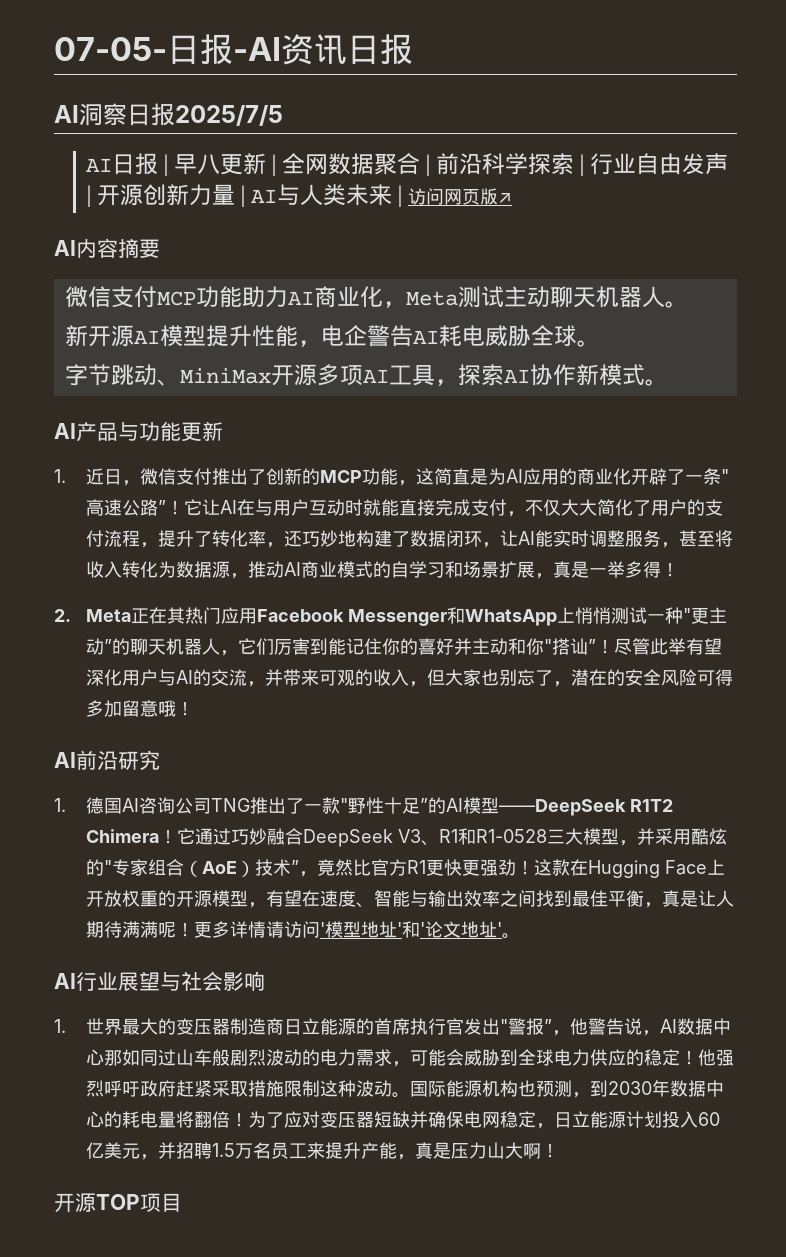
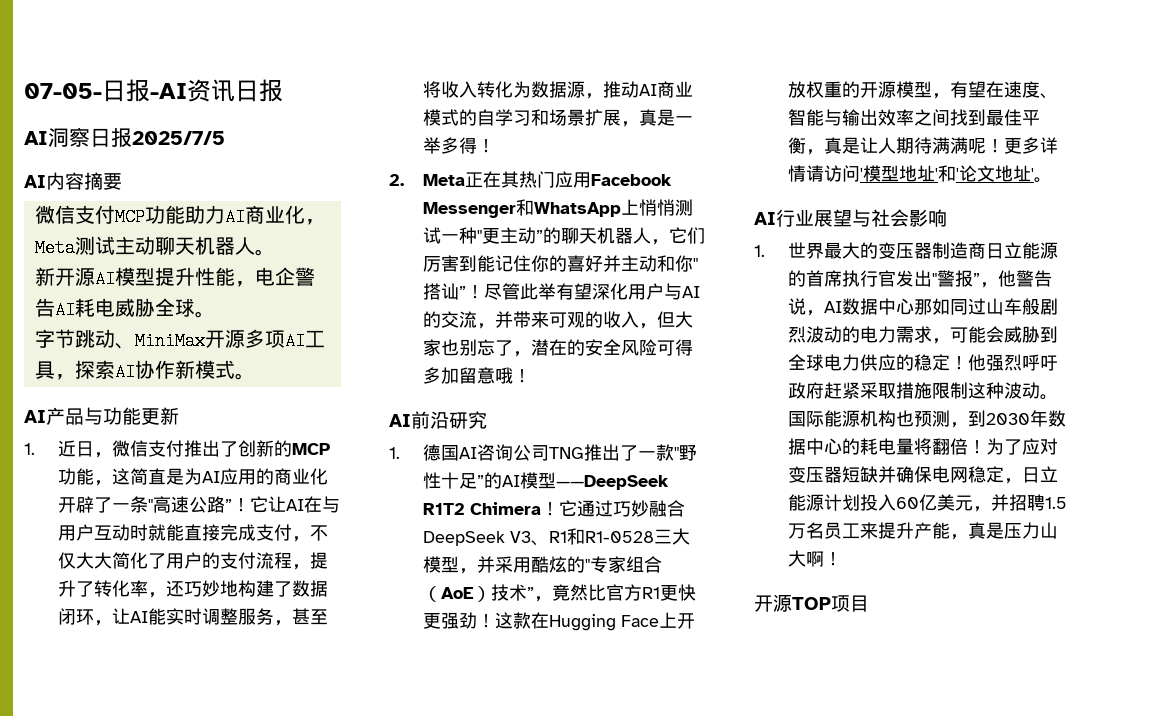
- AI日报 | 早八更新 | 全网数据聚合 | 前沿科学探索 | 行业自由发声 | 开源创新力量 | AI与人类未来 | 访问网页版↗

